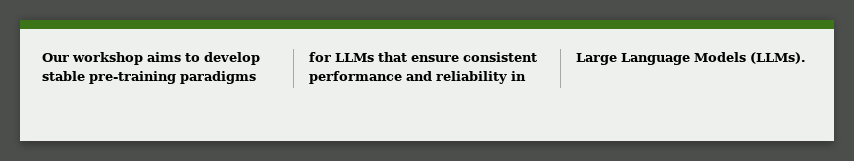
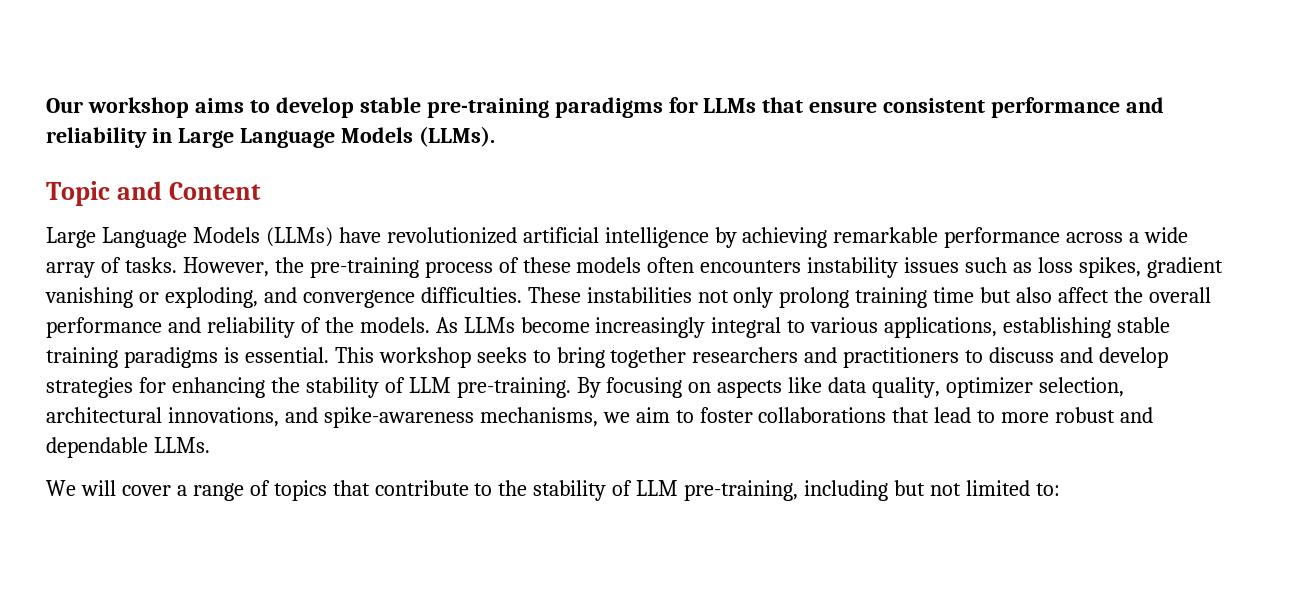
+ Topic and Content
+ Large Language Models (LLMs) have revolutionized artificial intelligence by achieving remarkable performance across a wide array of tasks. However, the pre-training process of these models often encounters instability issues such as loss spikes, gradient vanishing or exploding, and convergence difficulties. These instabilities not only prolong training time but also affect the overall performance and reliability of the models. As LLMs become increasingly integral to various applications, establishing stable training paradigms is essential. This workshop seeks to bring together researchers and practitioners to discuss and develop strategies for enhancing the stability of LLM pre-training. By focusing on aspects like data quality, optimizer selection, architectural innovations, and spike-awareness mechanisms, we aim to foster collaborations that lead to more robust and dependable LLMs.
+ We will cover a range of topics that contribute to the stability of LLM pre-training, including but not limited to:

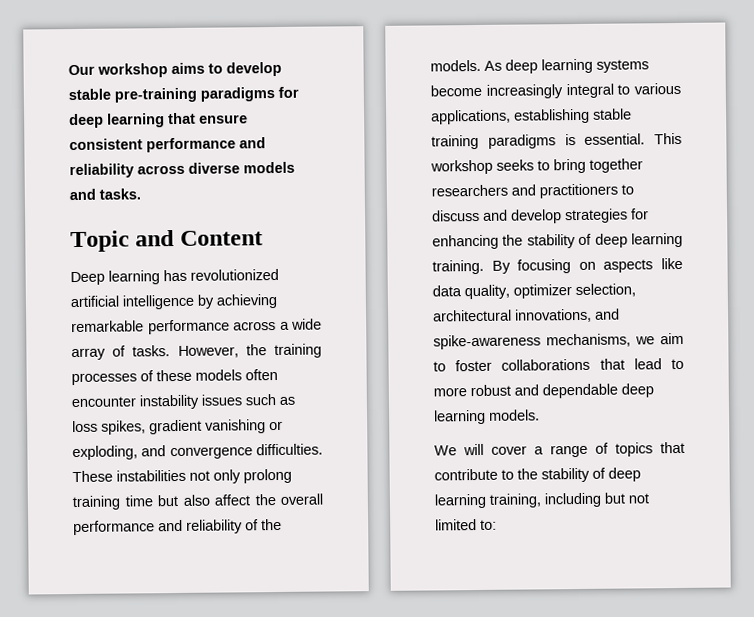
- Our workshop aims to develop stable pre-training paradigms for LLMs that ensure consistent performance and reliability in Large Language Models (LLMs).
+ Our workshop aims to develop stable pre-training paradigms for deep learning that ensure consistent performance and reliability across diverse models and tasks.
  Topic and Content
- Large Language Models (LLMs) have revolutionized artificial intelligence by achieving remarkable performance across a wide array of tasks.
+ Deep learning has revolutionized artificial intelligence by achieving remarkable performance across a wide array of tasks.
- However, the pre-training process of these models often encounters instability issues such as loss spikes, gradient vanishing or exploding, and convergence difficulties.
+ However, the training processes of these models often encounter instability issues such as loss spikes, gradient vanishing or exploding, and convergence difficulties.
- As LLMs become increasingly integral to various applications, establishing stable training paradigms is essential.
+ As deep learning systems become increasingly integral to various applications, establishing stable training paradigms is essential.
- This workshop seeks to bring together researchers and practitioners to discuss and develop strategies for enhancing the stability of LLM pre-training.
+ This workshop seeks to bring together researchers and practitioners to discuss and develop strategies for enhancing the stability of deep learning training.
- By focusing on aspects like data quality, optimizer selection, architectural innovations, and spike-awareness mechanisms, we aim to foster collaborations that lead to more robust and dependable LLMs.
+ By focusing on aspects like data quality, optimizer selection, architectural innovations, and spike-awareness mechanisms, we aim to foster collaborations that lead to more robust and dependable deep learning models.
- We will cover a range of topics that contribute to the stability of LLM pre-training, including but not limited to:
+ We will cover a range of topics that contribute to the stability of deep learning training, including but not limited to:

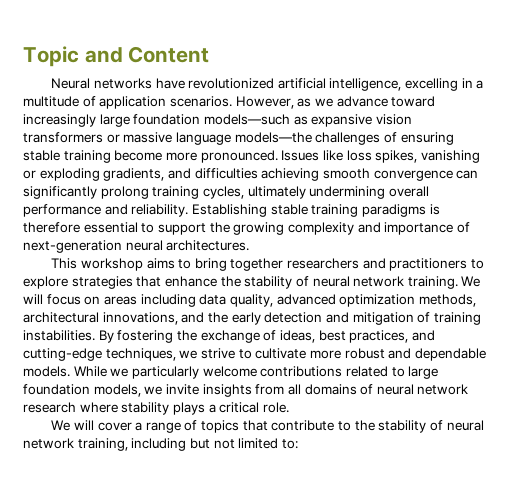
- Our workshop aims to develop stable pre-training paradigms for deep learning that ensure consistent performance and reliability across diverse models and tasks.
  Topic and Content
- Deep learning has revolutionized artificial intelligence by achieving remarkable performance across a wide array of tasks. However, the training processes of these models often encounter instability issues such as loss spikes, gradient vanishing or exploding, and convergence difficulties. These instabilities not only prolong training time but also affect the overall performance and reliability of the models. As deep learning systems become increasingly integral to various applications, establishing stable training paradigms is essential. This workshop seeks to bring together researchers and practitioners to discuss and develop strategies for enhancing the stability of deep learning training. By focusing on aspects like data quality, optimizer selection, architectural innovations, and spike-awareness mechanisms, we aim to foster collaborations that lead to more robust and dependable deep learning models.
+ Neural networks have revolutionized artificial intelligence, excelling in a multitude of application scenarios. However, as we advance toward increasingly large foundation models—such as expansive vision transformers or massive language models—the challenges of ensuring stable training become more pronounced. Issues like loss spikes, vanishing or exploding gradients, and difficulties achieving smooth convergence can significantly prolong training cycles, ultimately undermining overall performance and reliability. Establishing stable training paradigms is therefore essential to support the growing complexity and importance of next-generation neural architectures.
+ This workshop aims to bring together researchers and practitioners to explore strategies that enhance the stability of neural network training. We will focus on areas including data quality, advanced optimization methods, architectural innovations, and the early detection and mitigation of training instabilities. By fostering the exchange of ideas, best practices, and cutting-edge techniques, we strive to cultivate more robust and dependable models. While we particularly welcome contributions related to large foundation models, we invite insights from all domains of neural network research where stability plays a critical role.
- We will cover a range of topics that contribute to the stability of deep learning training, including but not limited to:
+ We will cover a range of topics that contribute to the stability of neural network training, including but not limited to:

